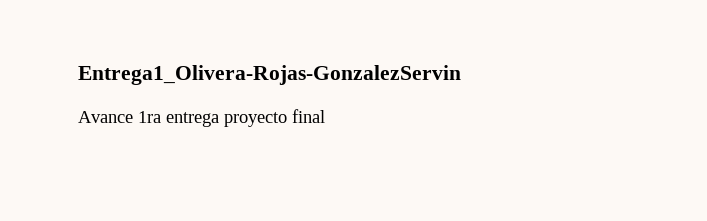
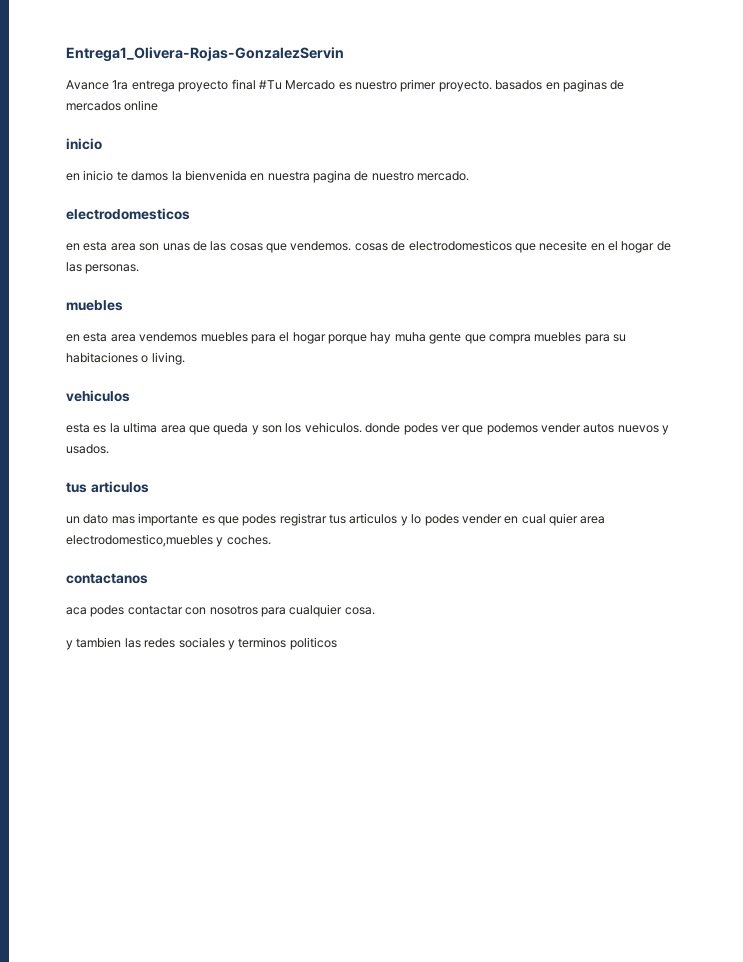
- Avance 1ra entrega proyecto final
+ Avance 1ra entrega proyecto final #Tu Mercado es nuestro primer proyecto. basados en paginas de mercados online
+ inicio
+ en inicio te damos la bienvenida en nuestra pagina de nuestro mercado.
+ electrodomesticos
+ en esta area son unas de las cosas que vendemos. cosas de electrodomesticos que necesite en el hogar de las personas.
+ muebles
+ en esta area vendemos muebles para el hogar porque hay muha gente que compra muebles para su habitaciones o living.
+ vehiculos
+ esta es la ultima area que queda y son los vehiculos. donde podes ver que podemos vender autos nuevos y usados.
+ tus articulos
+ un dato mas importante es que podes registrar tus articulos y lo podes vender en cual quier area electrodomestico,muebles y coches.
+ contactanos
+ aca podes contactar con nosotros para cualquier cosa.
+ y tambien las redes sociales y terminos politicos

